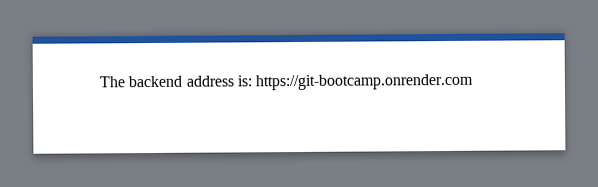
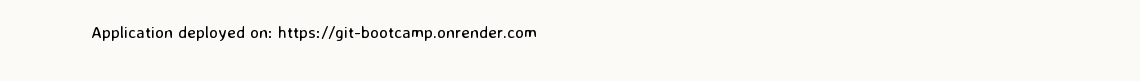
- The backend address is: https://git-bootcamp.onrender.com
+ Application deployed on: https://git-bootcamp.onrender.com

